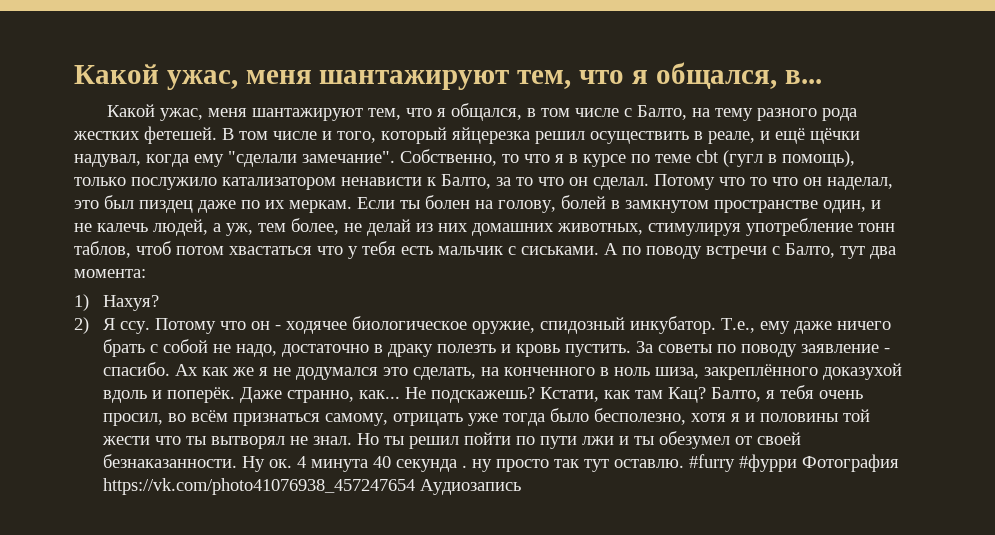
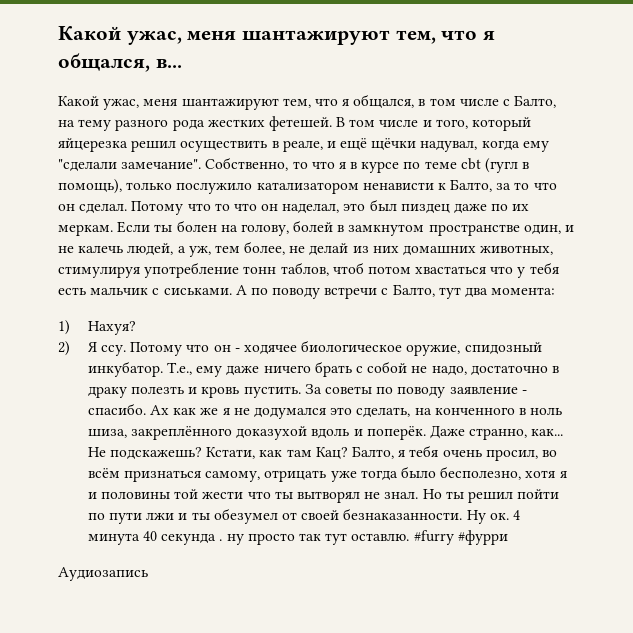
- #furry #фурри Фотография https://vk.com/photo41076938_457247654 Аудиозапись
+ #furry #фурри
+ Аудиозапись

